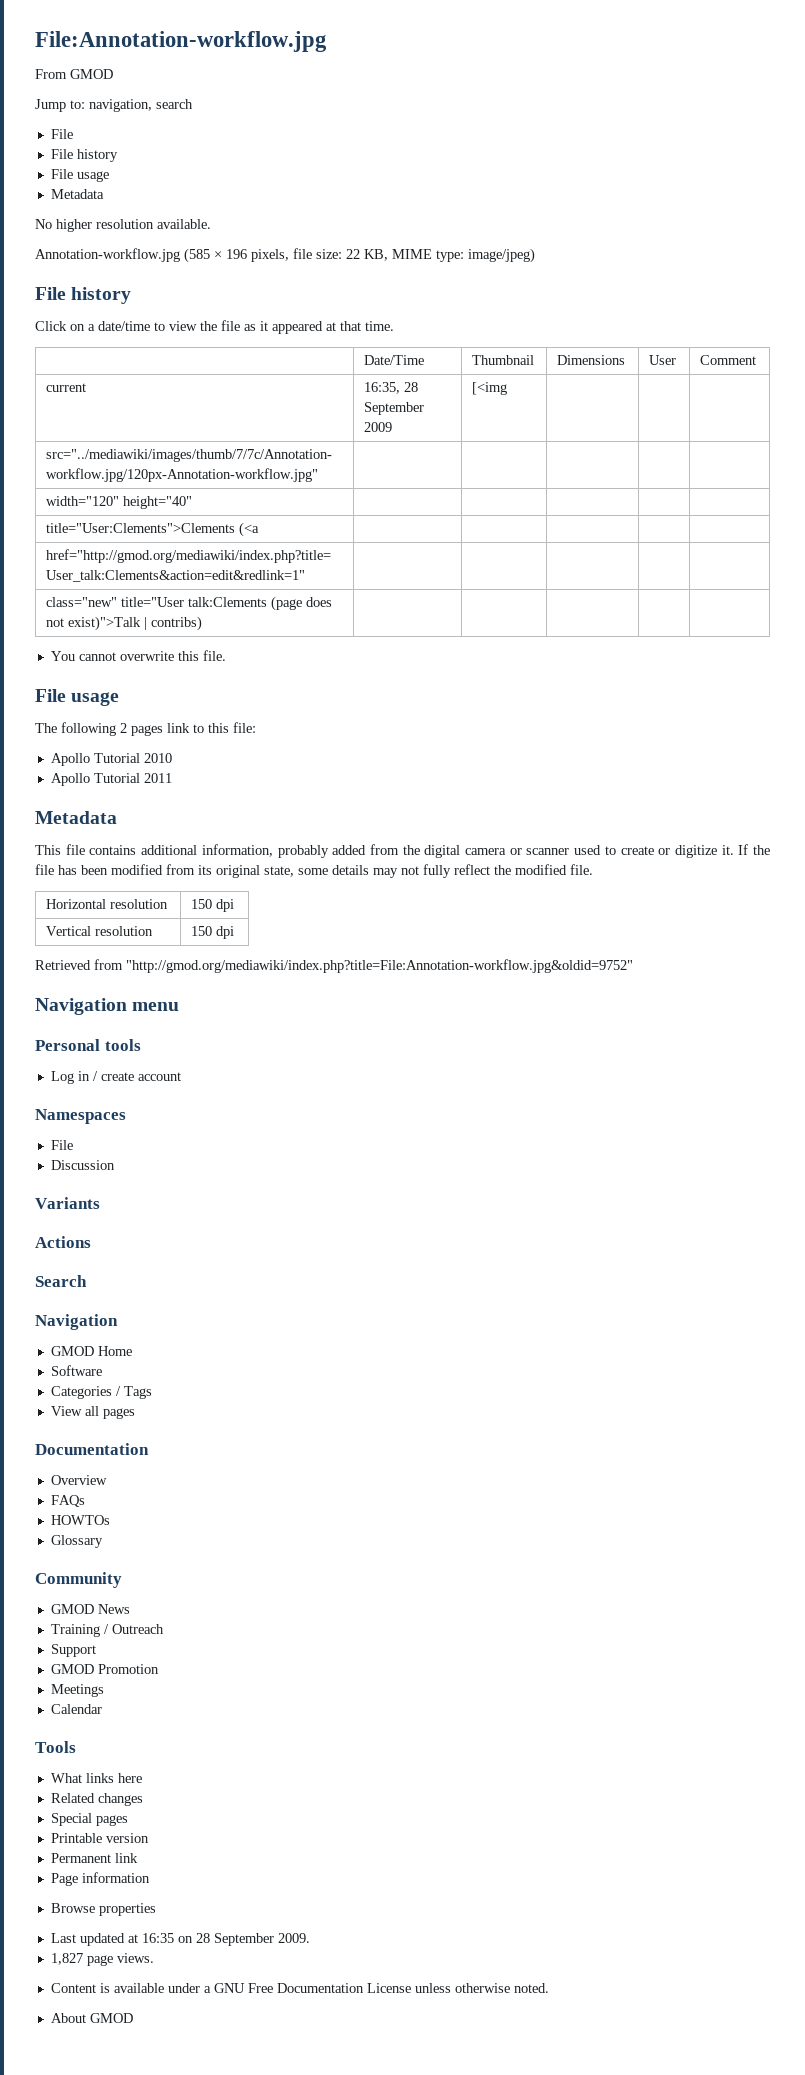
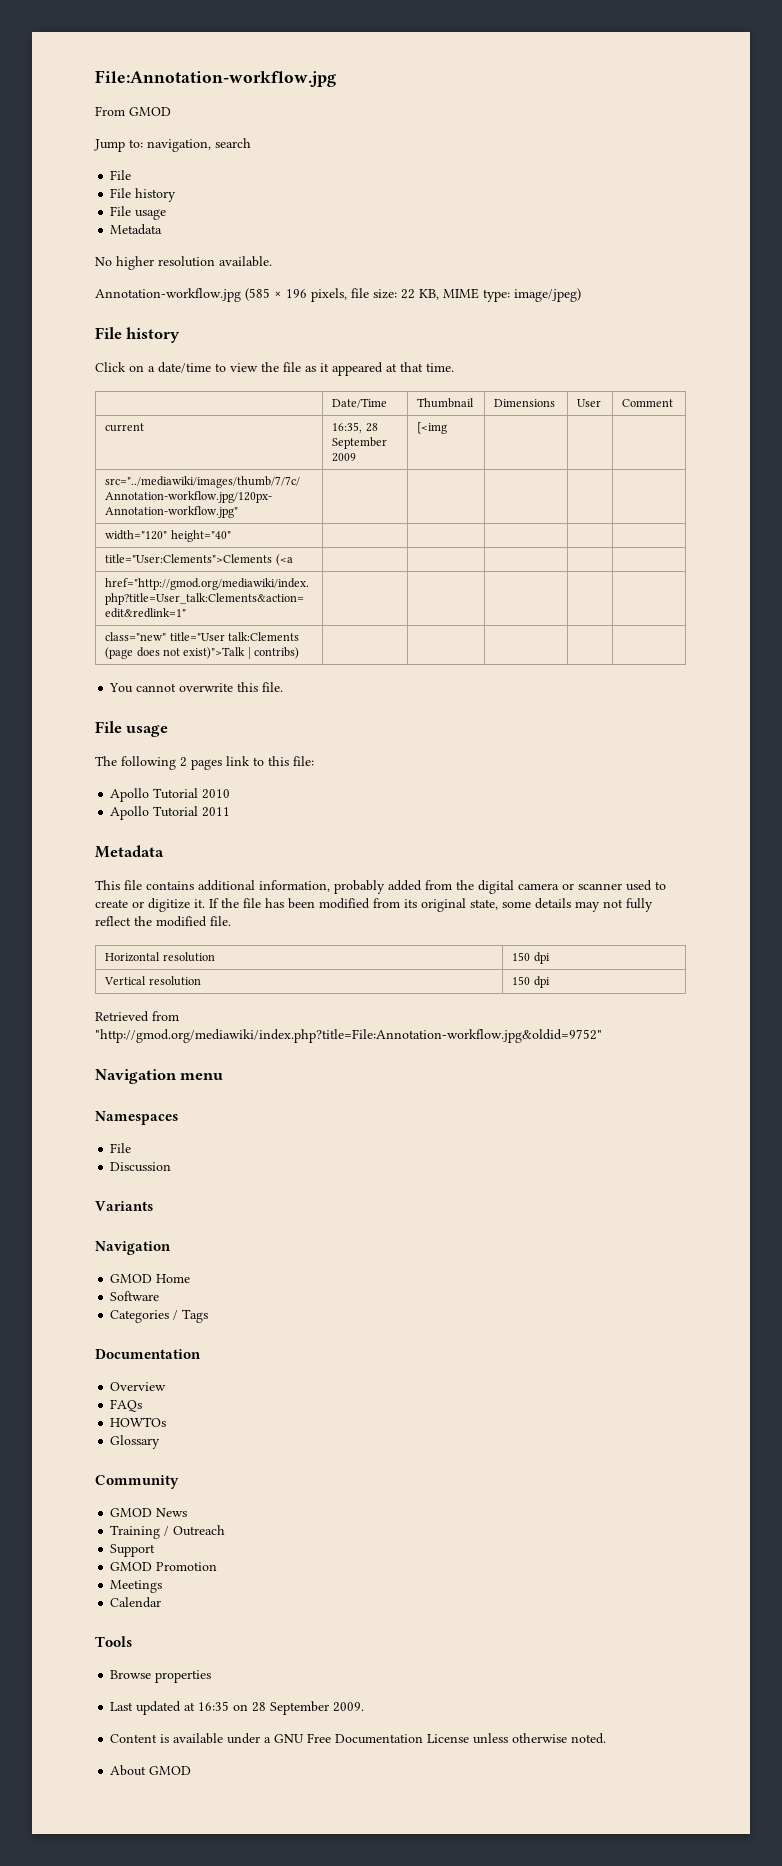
- Personal tools
- Log in / create account
- Actions
- Search
- View all pages
- What links here
- Related changes
- Special pages
- Printable version
- Permanent link
- Page information
- 1,827 page views.

